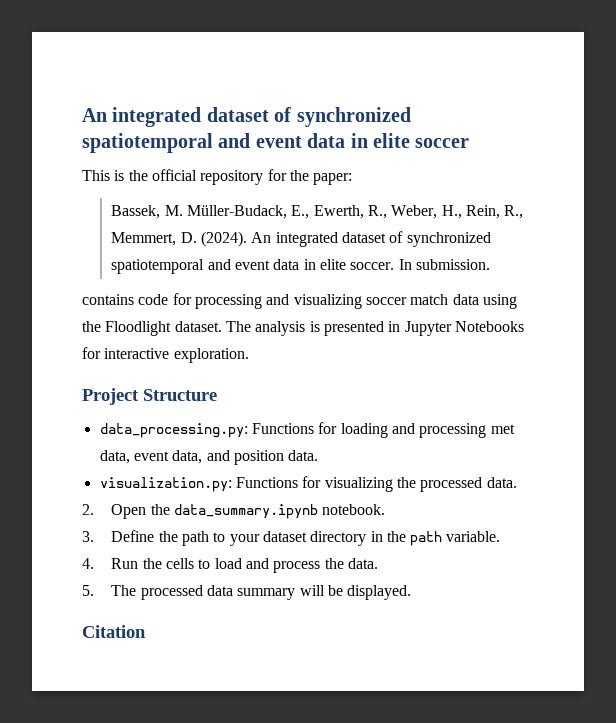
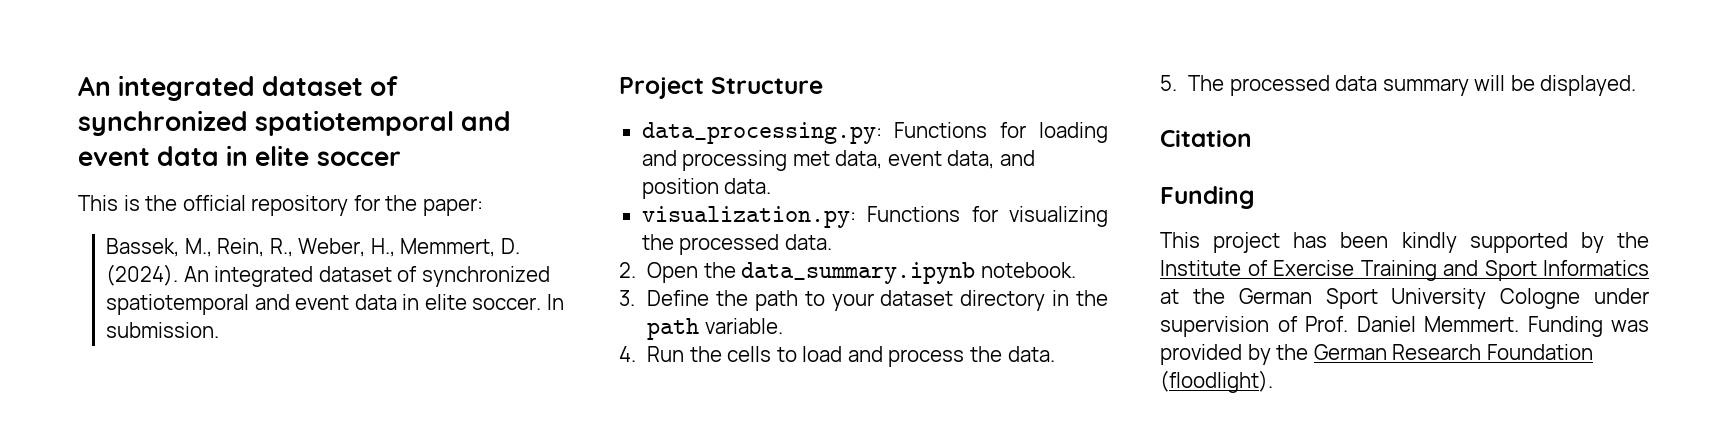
- Bassek, M. Müller-Budack, E., Ewerth, R., Weber, H., Rein, R., Memmert, D. (2024).
+ Bassek, M., Rein, R., Weber, H., Memmert, D. (2024).
- contains code for processing and visualizing soccer match data using the Floodlight dataset. The analysis is presented in Jupyter Notebooks for interactive exploration.
  Citation
+ Funding
+ This project has been kindly supported by the Institute of Exercise Training and Sport Informatics at the German Sport University Cologne under supervision of Prof. Daniel Memmert. Funding was provided by the German Research Foundation (floodlight).

